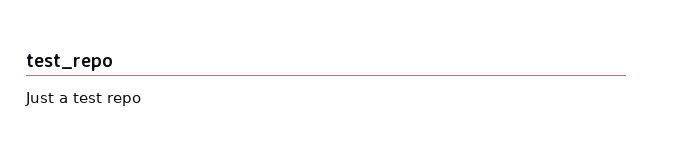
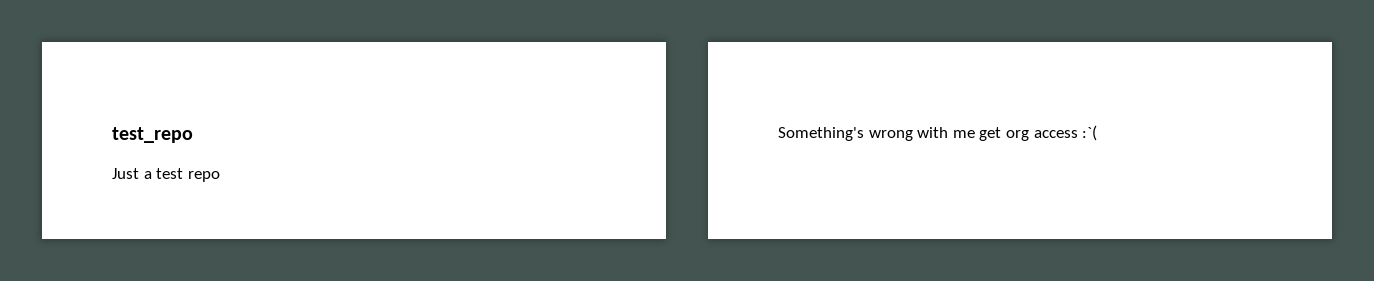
+ Something's wrong with me get org access :`(

